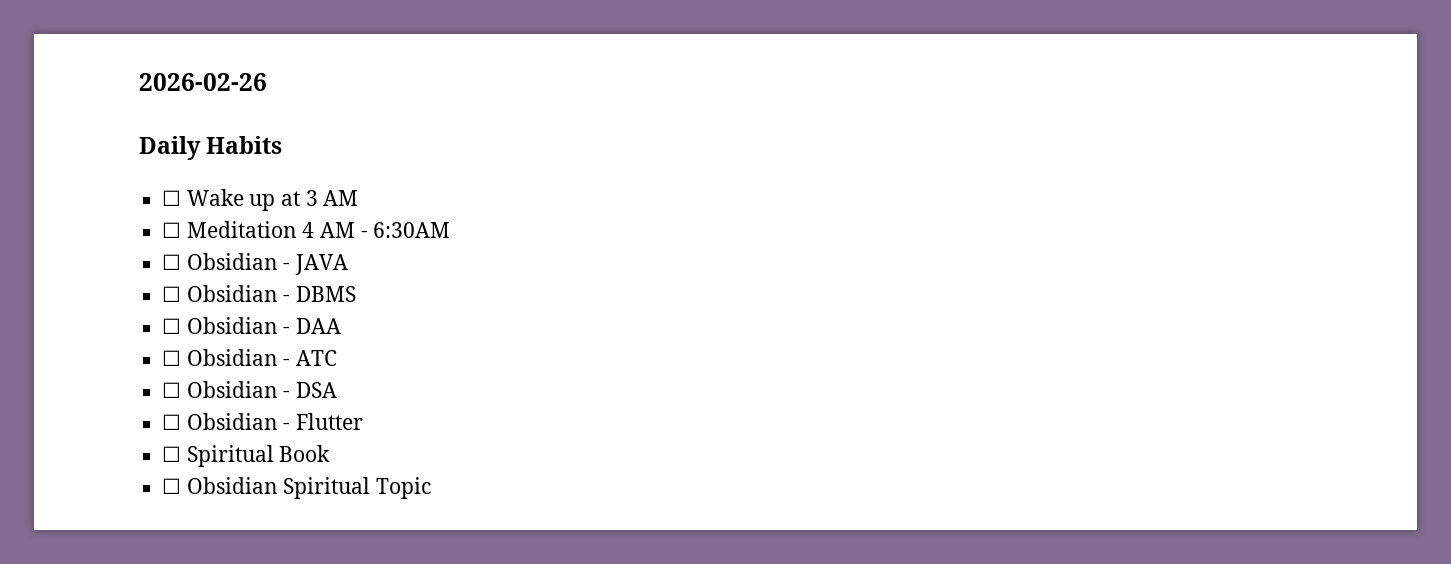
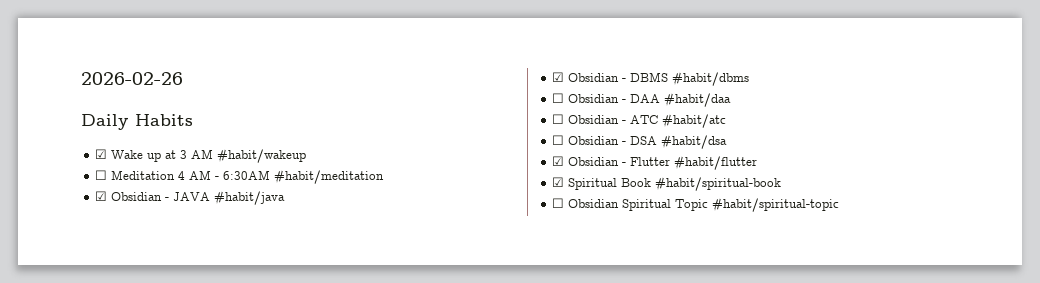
- ☐ Wake up at 3 AM
+ ☑ Wake up at 3 AM #habit/wakeup
- ☐ Meditation 4 AM - 6:30AM
- ☐ Obsidian - JAVA
- ☐ Obsidian - DBMS
+ ☐ Meditation 4 AM - 6:30AM #habit/meditation
+ ☑ Obsidian - JAVA #habit/java
+ ☑ Obsidian - DBMS #habit/dbms
- ☐ Obsidian - DAA
+ ☐ Obsidian - DAA #habit/daa
- ☐ Obsidian - ATC
+ ☐ Obsidian - ATC #habit/atc
- ☐ Obsidian - DSA
- ☐ Obsidian - Flutter
- ☐ Spiritual Book
+ ☐ Obsidian - DSA #habit/dsa
+ ☑ Obsidian - Flutter #habit/flutter
+ ☑ Spiritual Book #habit/spiritual-book
- ☐ Obsidian Spiritual Topic
+ ☐ Obsidian Spiritual Topic #habit/spiritual-topic

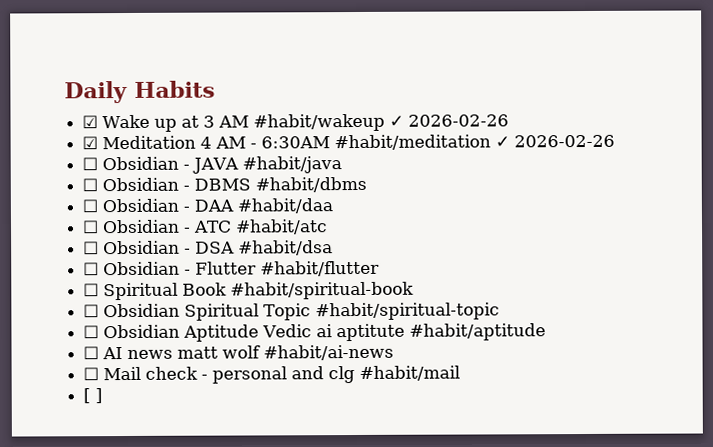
- 2026-02-26
- ☑ Wake up at 3 AM #habit/wakeup
- ☐ Meditation 4 AM - 6:30AM #habit/meditation
- ☑ Obsidian - JAVA #habit/java
+ ☑ Wake up at 3 AM #habit/wakeup ✓ 2026-02-26
+ ☑ Meditation 4 AM - 6:30AM #habit/meditation ✓ 2026-02-26
+ ☐ Obsidian - JAVA #habit/java
- ☑ Obsidian - DBMS #habit/dbms
+ ☐ Obsidian - DBMS #habit/dbms
- ☑ Obsidian - Flutter #habit/flutter
+ ☐ Obsidian - Flutter #habit/flutter
- ☑ Spiritual Book #habit/spiritual-book
+ ☐ Spiritual Book #habit/spiritual-book
+ ☐ Obsidian Aptitude Vedic ai aptitute #habit/aptitude
+ ☐ AI news matt wolf #habit/ai-news
+ ☐ Mail check - personal and clg #habit/mail
+ [ ]

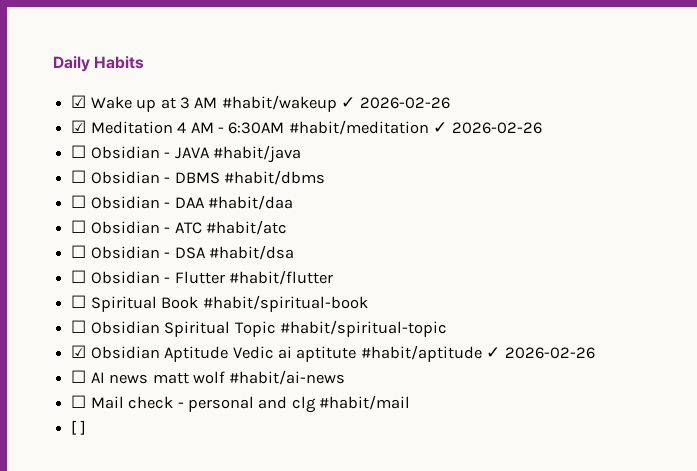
- ☐ Obsidian Aptitude Vedic ai aptitute #habit/aptitude
+ ☑ Obsidian Aptitude Vedic ai aptitute #habit/aptitude ✓ 2026-02-26

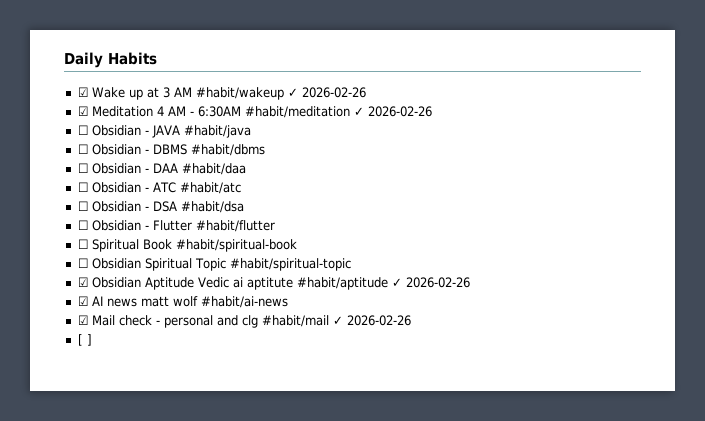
- ☐ AI news matt wolf #habit/ai-news
+ ☑ AI news matt wolf #habit/ai-news
- ☐ Mail check - personal and clg #habit/mail
+ ☑ Mail check - personal and clg #habit/mail ✓ 2026-02-26

